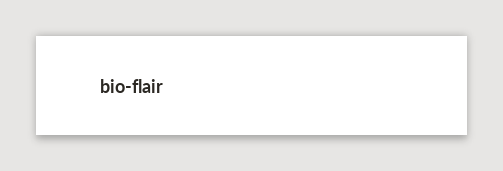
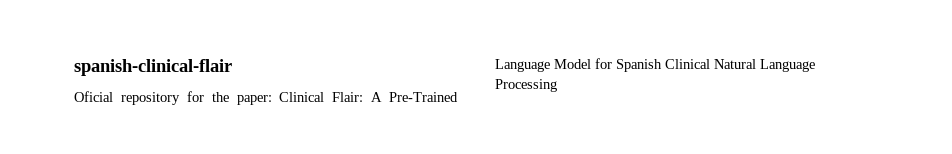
- bio-flair
+ spanish-clinical-flair
+ Oficial repository for the paper: Clinical Flair: A Pre-Trained Language Model for Spanish Clinical Natural Language Processing

